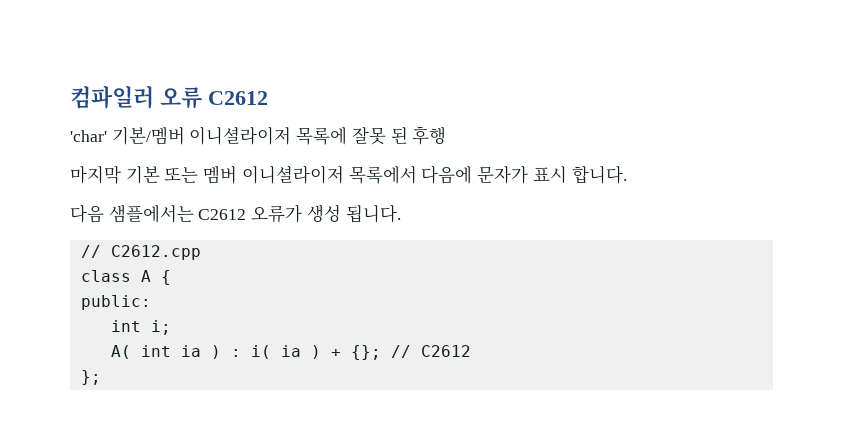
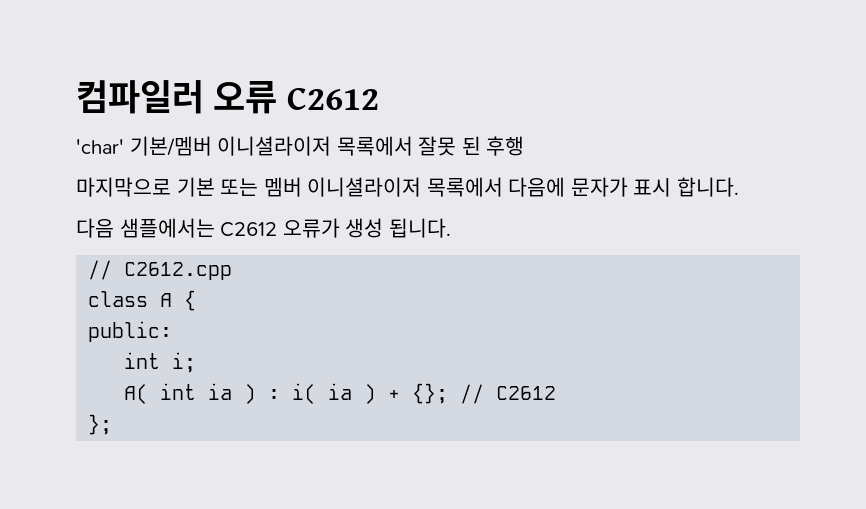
- 'char' 기본/멤버 이니셜라이저 목록에 잘못 된 후행
+ 'char' 기본/멤버 이니셜라이저 목록에서 잘못 된 후행
- 마지막 기본 또는 멤버 이니셜라이저 목록에서 다음에 문자가 표시 합니다.
+ 마지막으로 기본 또는 멤버 이니셜라이저 목록에서 다음에 문자가 표시 합니다.

